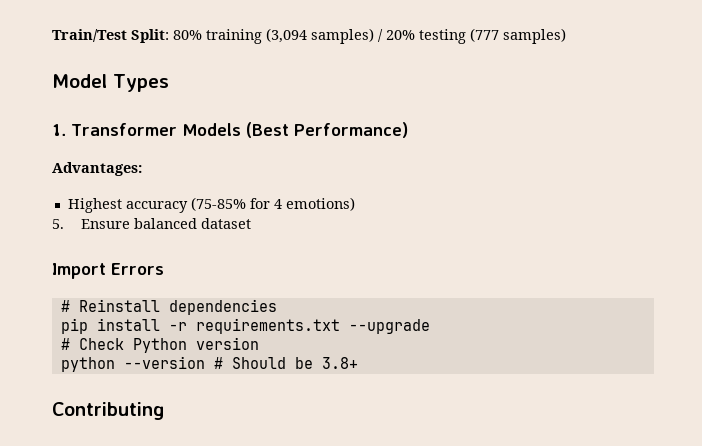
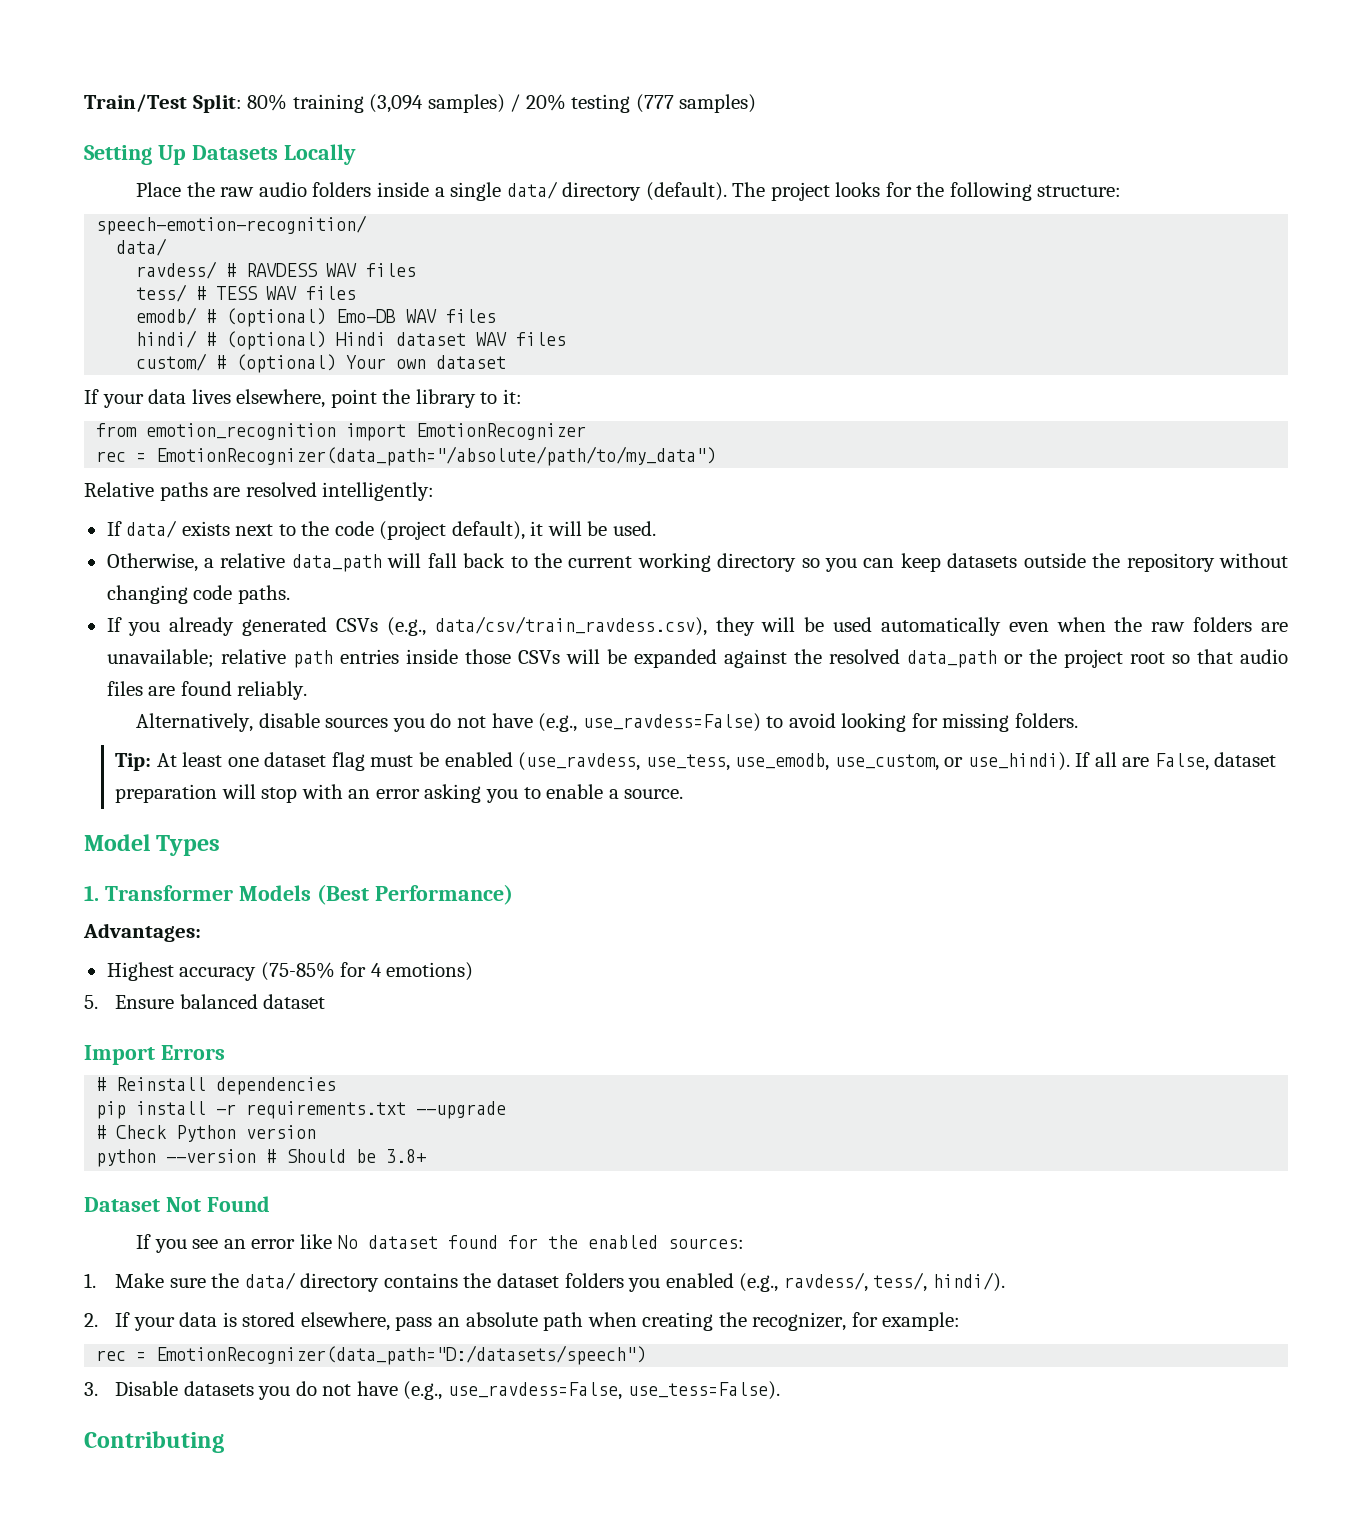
+ Setting Up Datasets Locally
+ Place the raw audio folders inside a single data/ directory (default). The project looks for the following structure:
+ speech-emotion-recognition/
+ data/
+ ravdess/ # RAVDESS WAV files
+ tess/ # TESS WAV files
+ emodb/ # (optional) Emo-DB WAV files
+ hindi/ # (optional) Hindi dataset WAV files
+ custom/ # (optional) Your own dataset
+ If your data lives elsewhere, point the library to it:
+ from emotion_recognition import EmotionRecognizer
+ rec = EmotionRecognizer(data_path="/absolute/path/to/my_data")
+ Relative paths are resolved intelligently:
+ If data/ exists next to the code (project default), it will be used.
+ Otherwise, a relative data_path will fall back to the current working directory so you can keep datasets outside the repository without changing code paths.
+ If you already generated CSVs (e.g., data/csv/train_ravdess.csv), they will be used automatically even when the raw folders are unavailable; relative path entries inside those CSVs will be expanded against the resolved data_path or the project root so that audio files are found reliably.
+ Alternatively, disable sources you do not have (e.g., use_ravdess=False) to avoid looking for missing folders.
+ Tip: At least one dataset flag must be enabled (use_ravdess, use_tess, use_emodb, use_custom, or use_hindi). If all are False, dataset preparation will stop with an error asking you to enable a source.
+ Dataset Not Found
+ If you see an error like No dataset found for the enabled sources:
+ 1. Make sure the data/ directory contains the dataset folders you enabled (e.g., ravdess/, tess/, hindi/).
+ 2. If your data is stored elsewhere, pass an absolute path when creating the recognizer, for example:
+ rec = EmotionRecognizer(data_path="D:/datasets/speech")
+ 3. Disable datasets you do not have (e.g., use_ravdess=False, use_tess=False).

